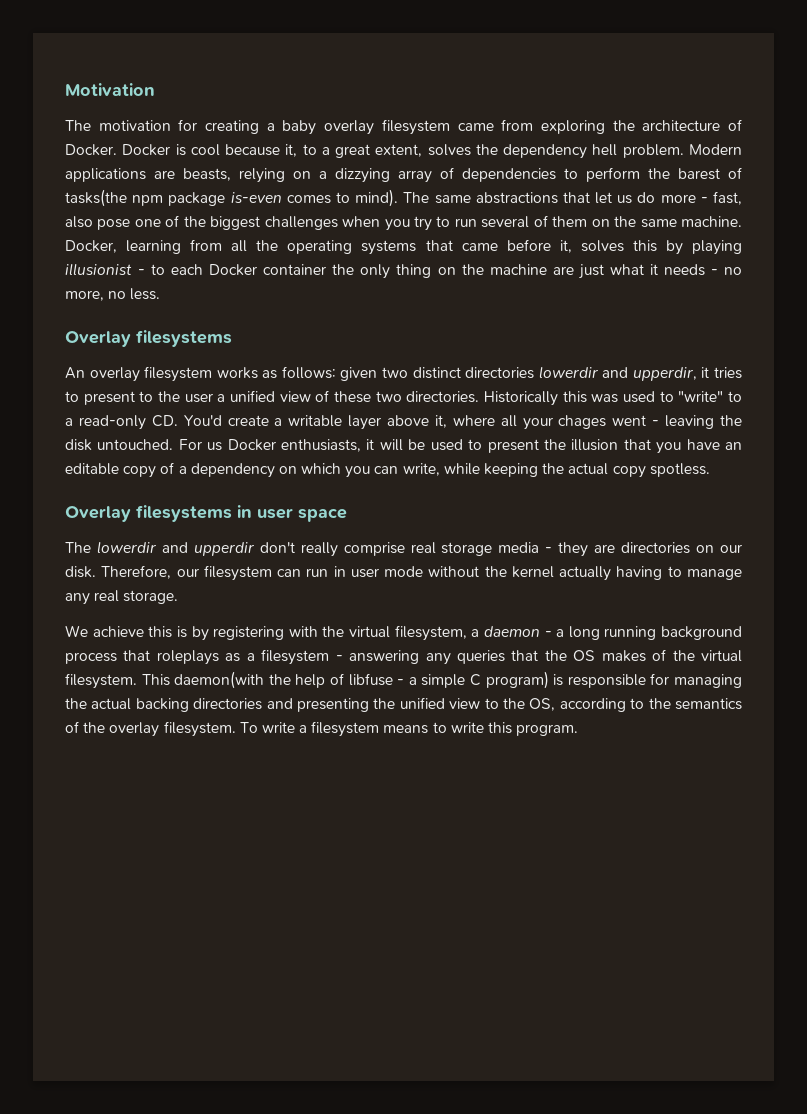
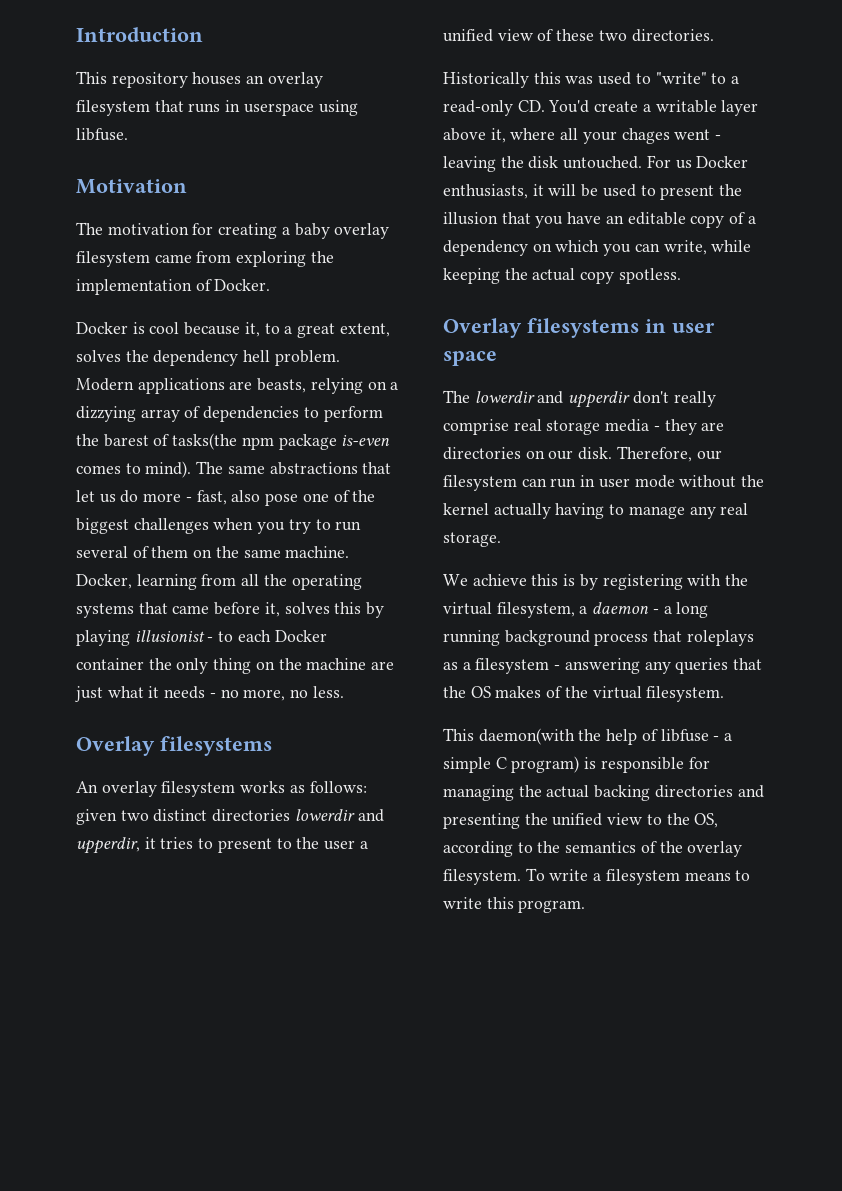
+ Introduction
+ This repository houses an overlay filesystem that runs in userspace using libfuse.
- The motivation for creating a baby overlay filesystem came from exploring the architecture of Docker. Docker is cool because it, to a great extent, solves the dependency hell problem.
+ The motivation for creating a baby overlay filesystem came from exploring the implementation of Docker.
+ Docker is cool because it, to a great extent, solves the dependency hell problem.
- An overlay filesystem works as follows: given two distinct directories lowerdir and upperdir, it tries to present to the user a unified view of these two directories. Historically this was used to "write" to a read-only CD. You'd create a writable layer above it, where all your chages went - leaving the disk untouched.
+ An overlay filesystem works as follows: given two distinct directories lowerdir and upperdir, it tries to present to the user a unified view of these two directories.
+ Historically this was used to "write" to a read-only CD. You'd create a writable layer above it, where all your chages went - leaving the disk untouched.
- We achieve this is by registering with the virtual filesystem, a daemon - a long running background process that roleplays as a filesystem - answering any queries that the OS makes of the virtual filesystem. This daemon(with the help of libfuse - a simple C program) is responsible for managing the actual backing directories and presenting the unified view to the OS, according to the semantics of the overlay filesystem.
+ We achieve this is by registering with the virtual filesystem, a daemon - a long running background process that roleplays as a filesystem - answering any queries that the OS makes of the virtual filesystem.
+ This daemon(with the help of libfuse - a simple C program) is responsible for managing the actual backing directories and presenting the unified view to the OS, according to the semantics of the overlay filesystem.

